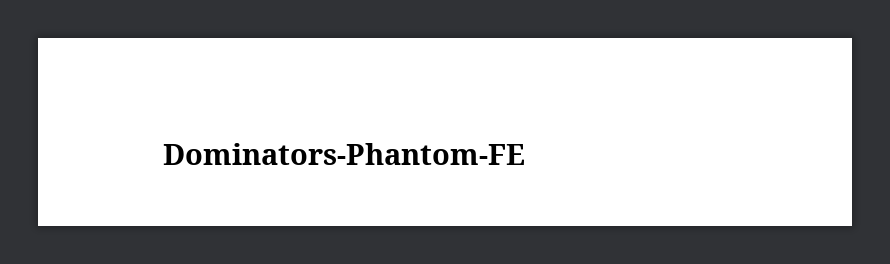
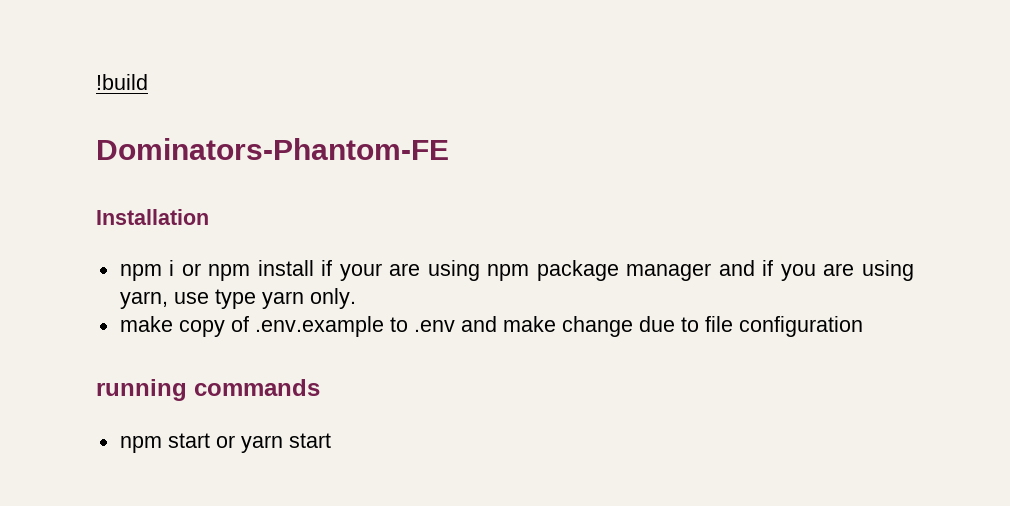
+ !build
+ Installation
+ npm i or npm install if your are using npm package manager and if you are using yarn, use type yarn only.
+ make copy of .env.example to .env and make change due to file configuration
+ running commands
+ npm start or yarn start

